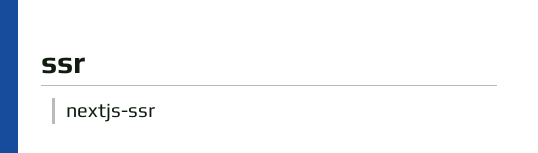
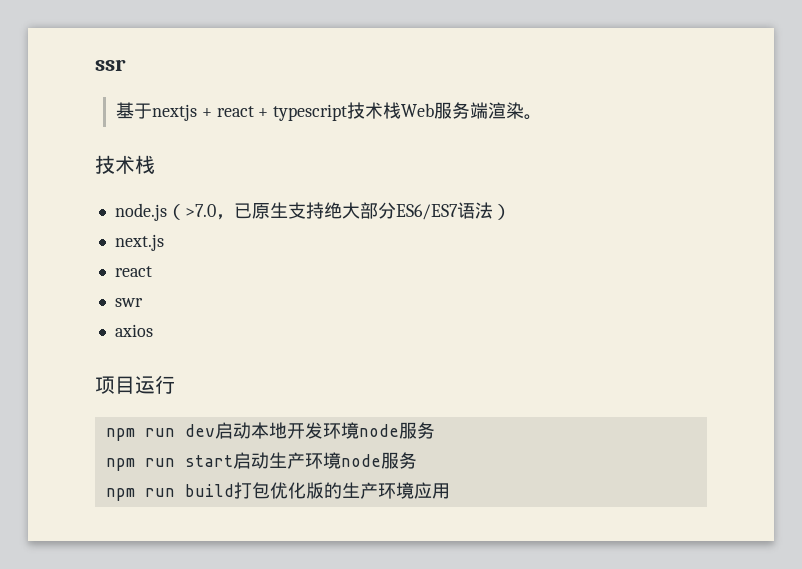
- nextjs-ssr
+ 基于nextjs + react + typescript技术栈Web服务端渲染。
+ 技术栈
+ node.js（>7.0，已原生支持绝大部分ES6/ES7语法）
+ next.js
+ react
+ swr
+ axios
+ 项目运行
+ npm run dev启动本地开发环境node服务
+ npm run start启动生产环境node服务
+ npm run build打包优化版的生产环境应用

